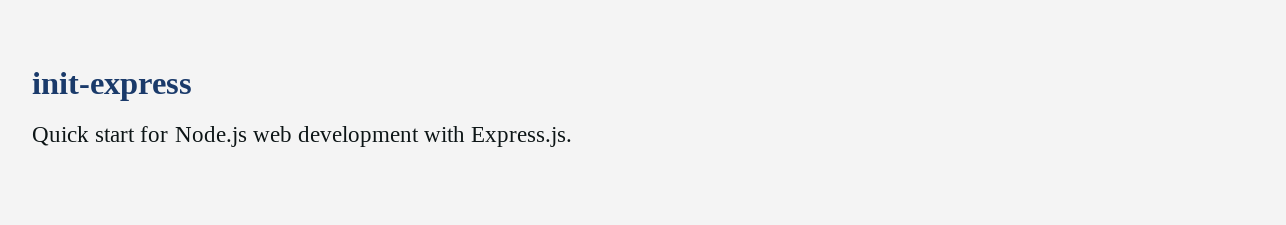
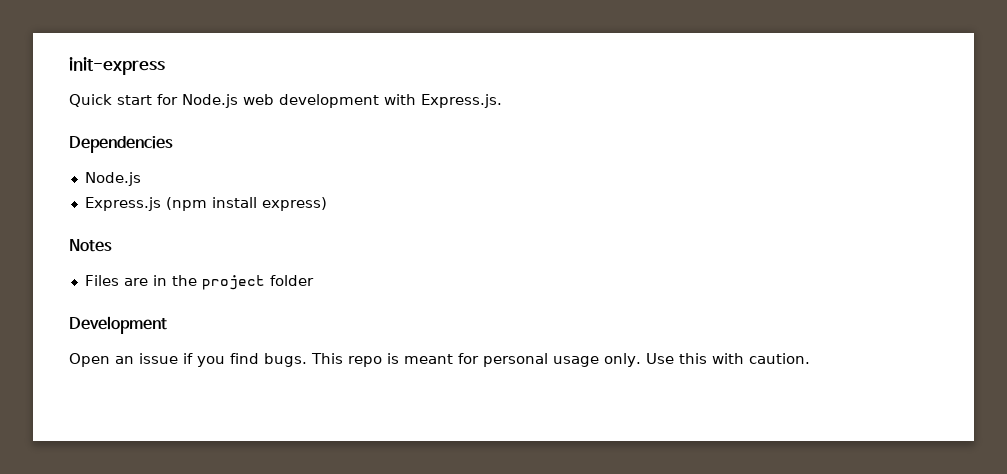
+ Dependencies
+ Node.js
+ Express.js (npm install express)
+ Notes
+ Files are in the project folder
+ Development
+ Open an issue if you find bugs. This repo is meant for personal usage only. Use this with caution.

